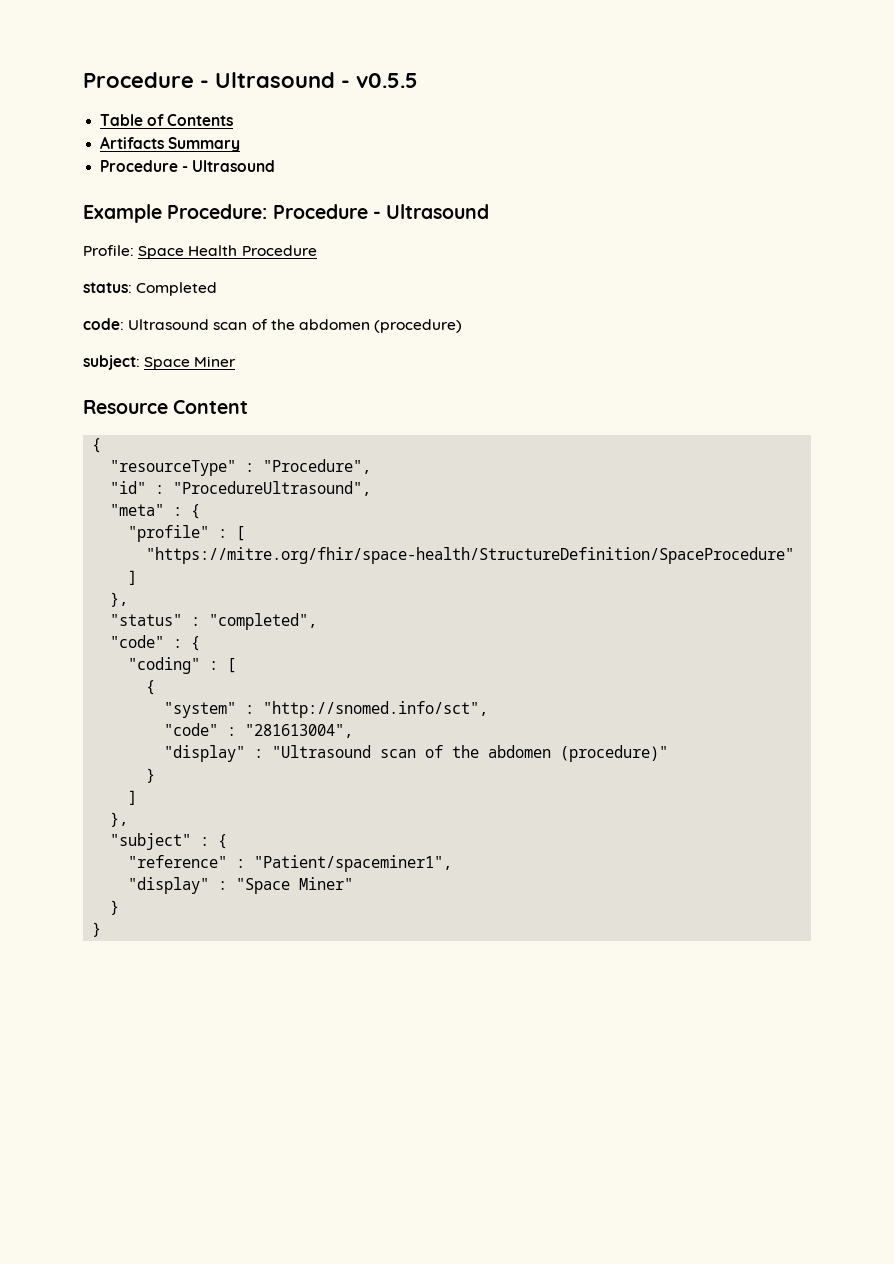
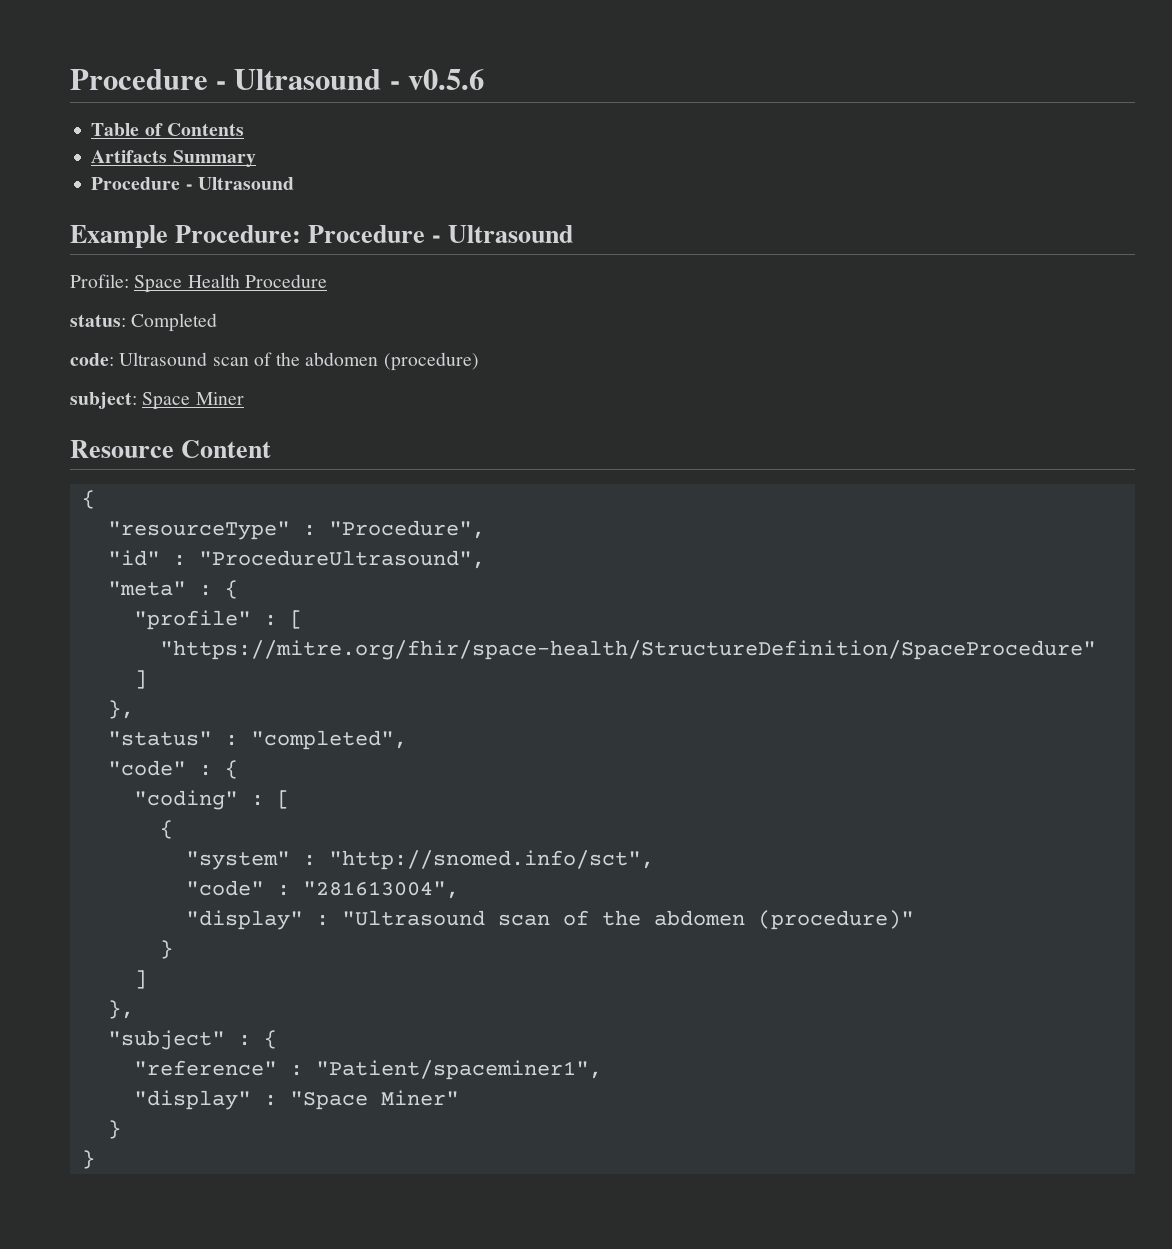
- Procedure - Ultrasound - v0.5.5
+ Procedure - Ultrasound - v0.5.6

